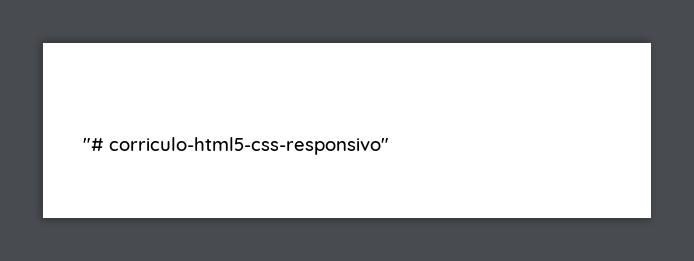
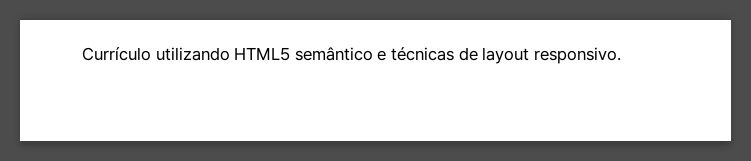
- "# corriculo-html5-css-responsivo"
+ Currículo utilizando HTML5 semântico e técnicas de layout responsivo.

